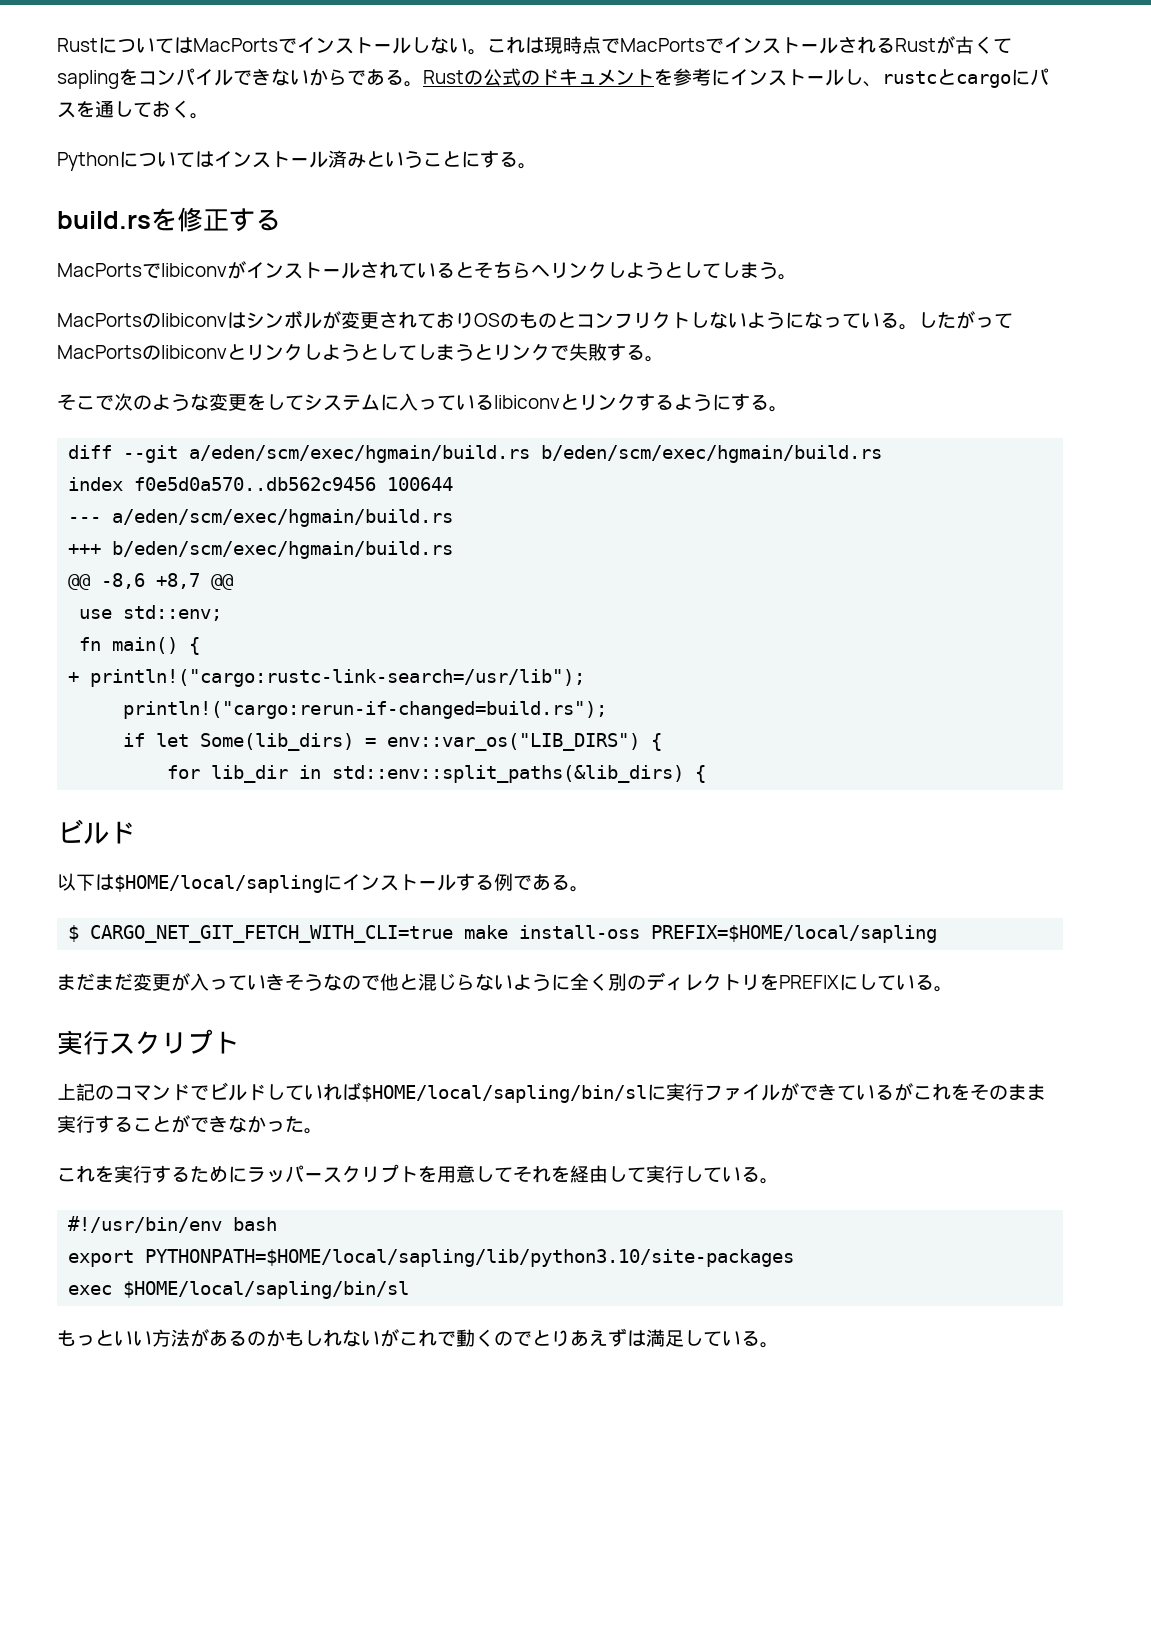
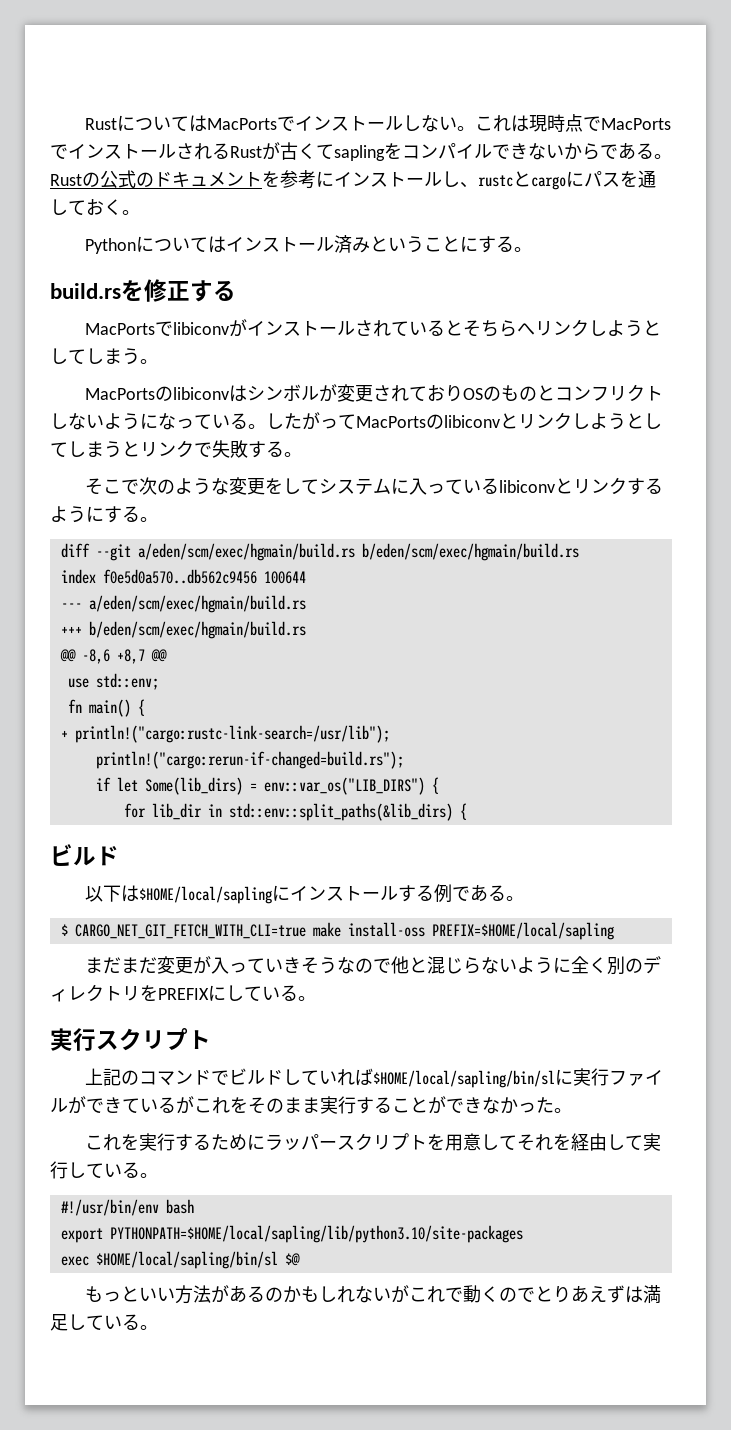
- exec $HOME/local/sapling/bin/sl
+ exec $HOME/local/sapling/bin/sl $@

